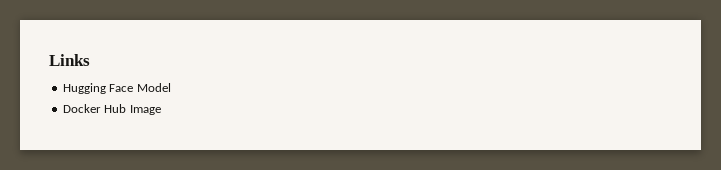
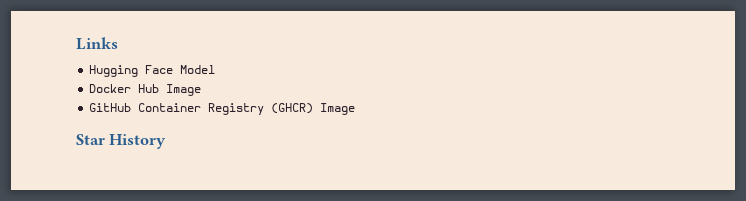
+ GitHub Container Registry (GHCR) Image
+ Star History

